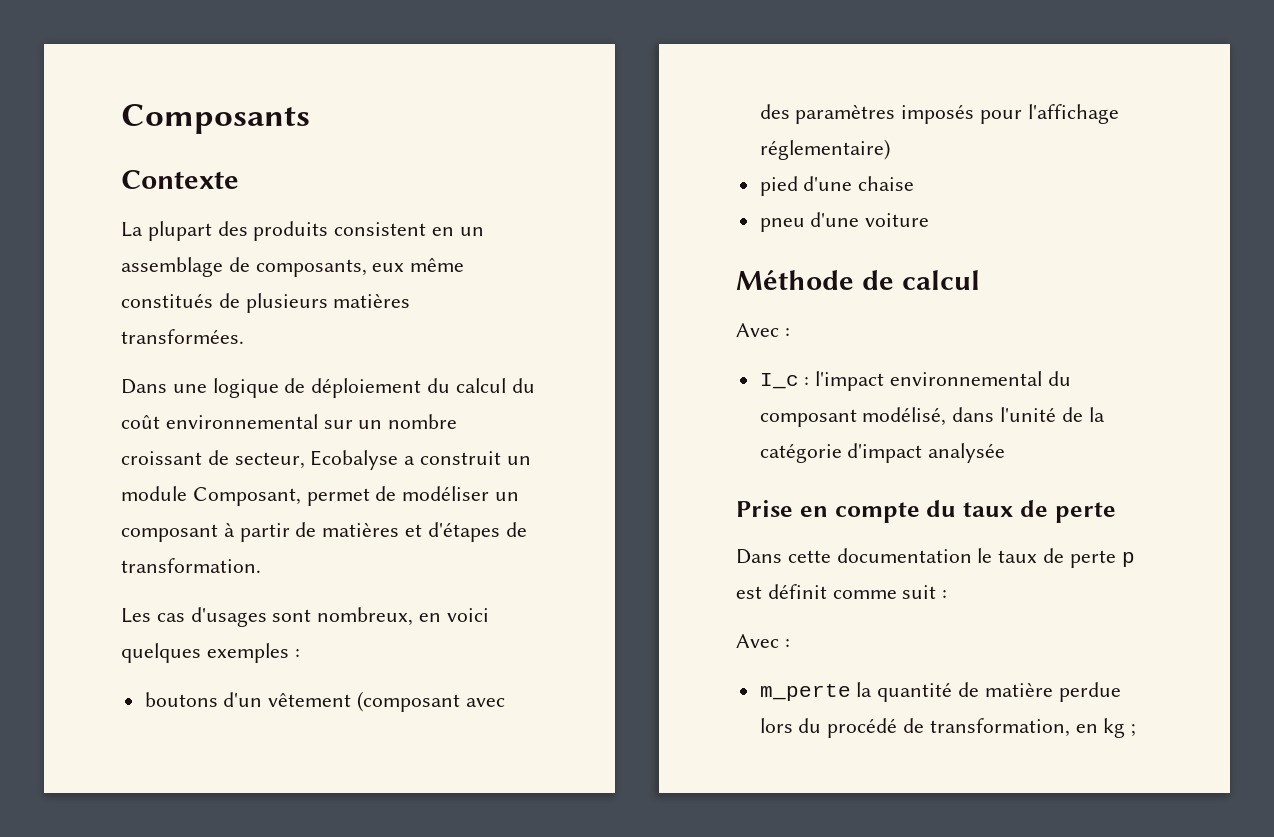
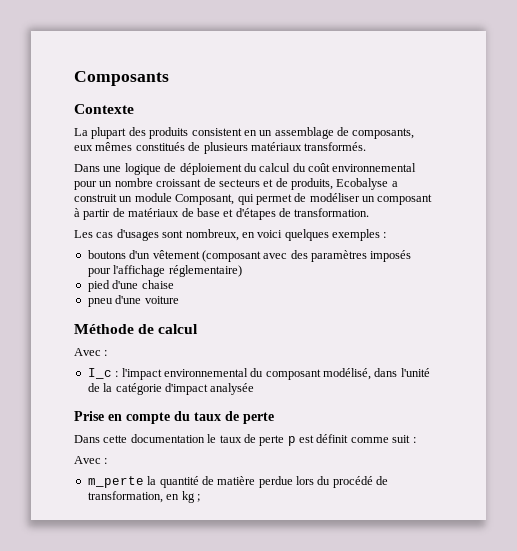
- La plupart des produits consistent en un assemblage de composants, eux même constitués de plusieurs matières transformées.
+ La plupart des produits consistent en un assemblage de composants, eux mêmes constitués de plusieurs matériaux transformés.
- Dans une logique de déploiement du calcul du coût environnemental sur un nombre croissant de secteur, Ecobalyse a construit un module Composant, permet de modéliser un composant à partir de matières et d'étapes de transformation.
+ Dans une logique de déploiement du calcul du coût environnemental pour un nombre croissant de secteurs et de produits, Ecobalyse a construit un module Composant, qui permet de modéliser un composant à partir de matériaux de base et d'étapes de transformation.

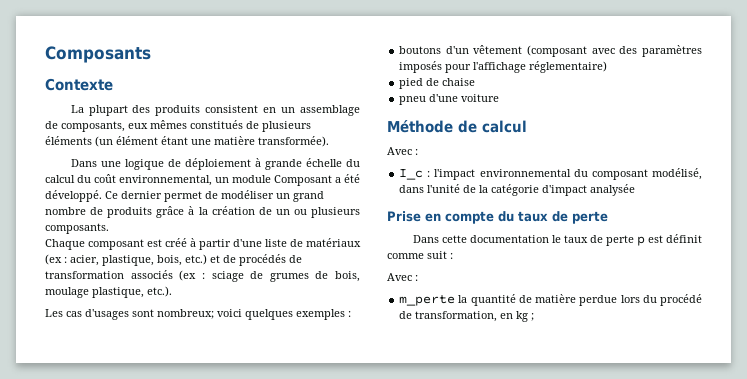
- La plupart des produits consistent en un assemblage de composants, eux mêmes constitués de plusieurs matériaux transformés.
+ La plupart des produits consistent en un assemblage de composants, eux mêmes constitués de plusieurs éléments (un élément étant une matière transformée).
- Dans une logique de déploiement du calcul du coût environnemental pour un nombre croissant de secteurs et de produits, Ecobalyse a construit un module Composant, qui permet de modéliser un composant à partir de matériaux de base et d'étapes de transformation.
+ Dans une logique de déploiement à grande échelle du calcul du coût environnemental, un module Composant a été développé. Ce dernier permet de modéliser un grand nombre de produits grâce à la création de un ou plusieurs composants.
+ Chaque composant est créé à partir d'une liste de matériaux (ex : acier, plastique, bois, etc.) et de procédés de transformation associés (ex : sciage de grumes de bois, moulage plastique, etc.).
- Les cas d'usages sont nombreux, en voici quelques exemples :
+ Les cas d'usages sont nombreux; voici quelques exemples :
- pied d'une chaise
+ pied de chaise

